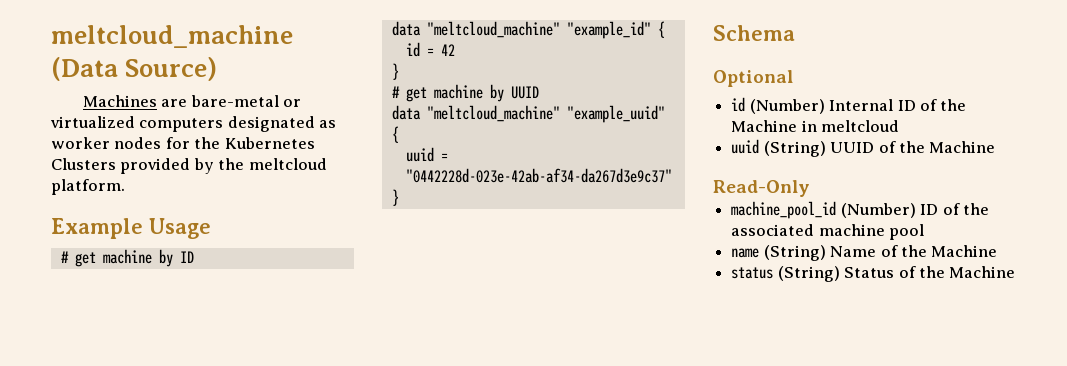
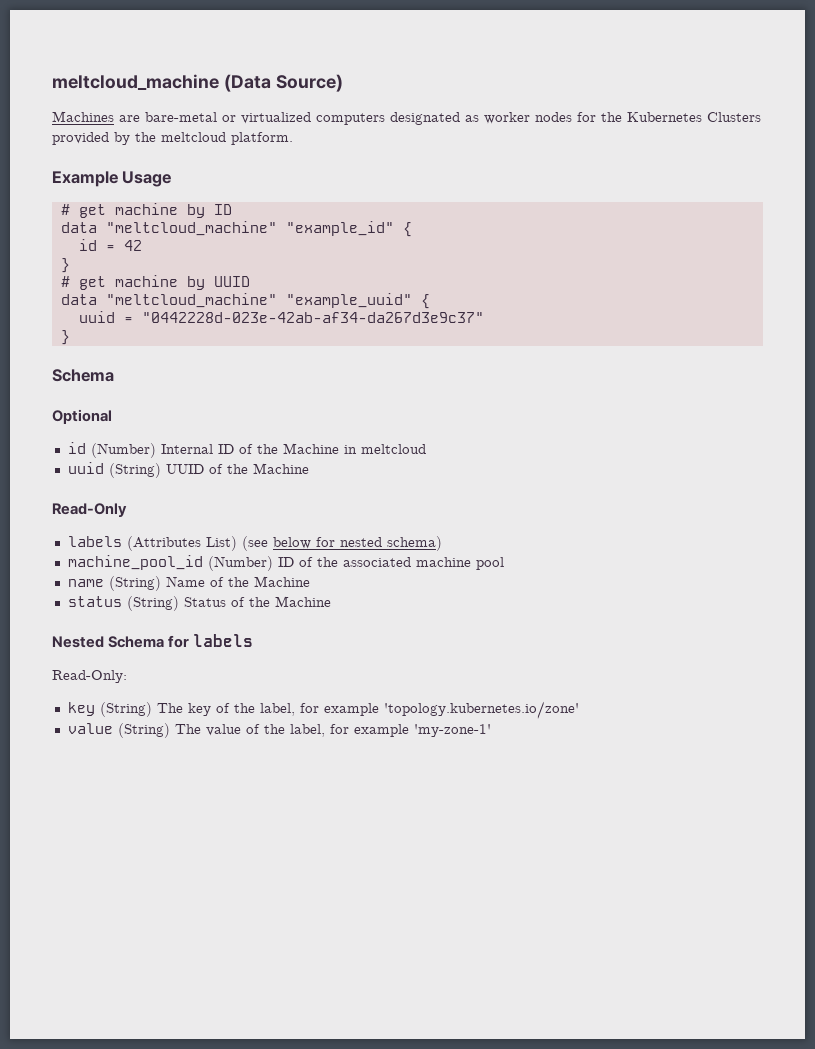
+ labels (Attributes List) (see below for nested schema)
+ Nested Schema for labels
+ Read-Only:
+ key (String) The key of the label, for example 'topology.kubernetes.io/zone'
+ value (String) The value of the label, for example 'my-zone-1'

